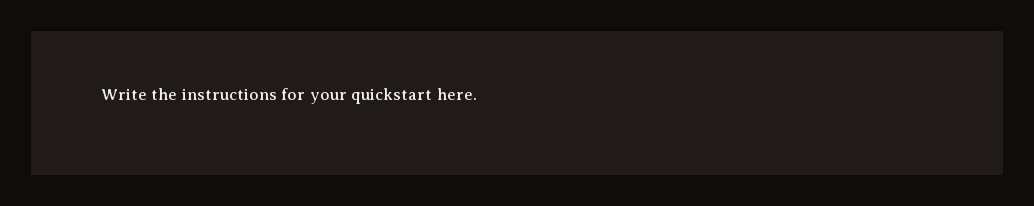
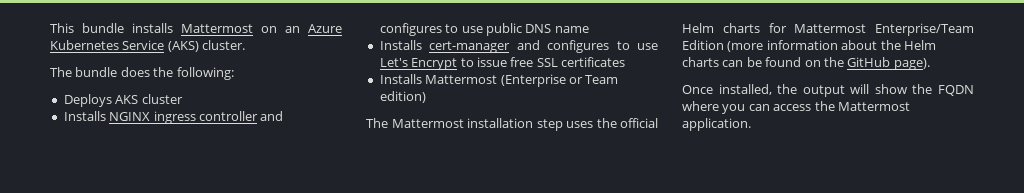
- Write the instructions for your quickstart here.
+ This bundle installs Mattermost on an Azure Kubernetes Service (AKS) cluster.
+ The bundle does the following:
+ Deploys AKS cluster
+ Installs NGINX ingress controller and configures to use public DNS name
+ Installs cert-manager and configures to use Let's Encrypt to issue free SSL certificates
+ Installs Mattermost (Enterprise or Team edition)
+ The Mattermost installation step uses the official Helm charts for Mattermost Enterprise/Team Edition (more information about the Helm charts can be found on the GitHub page).
+ Once installed, the output will show the FQDN where you can access the Mattermost application.

